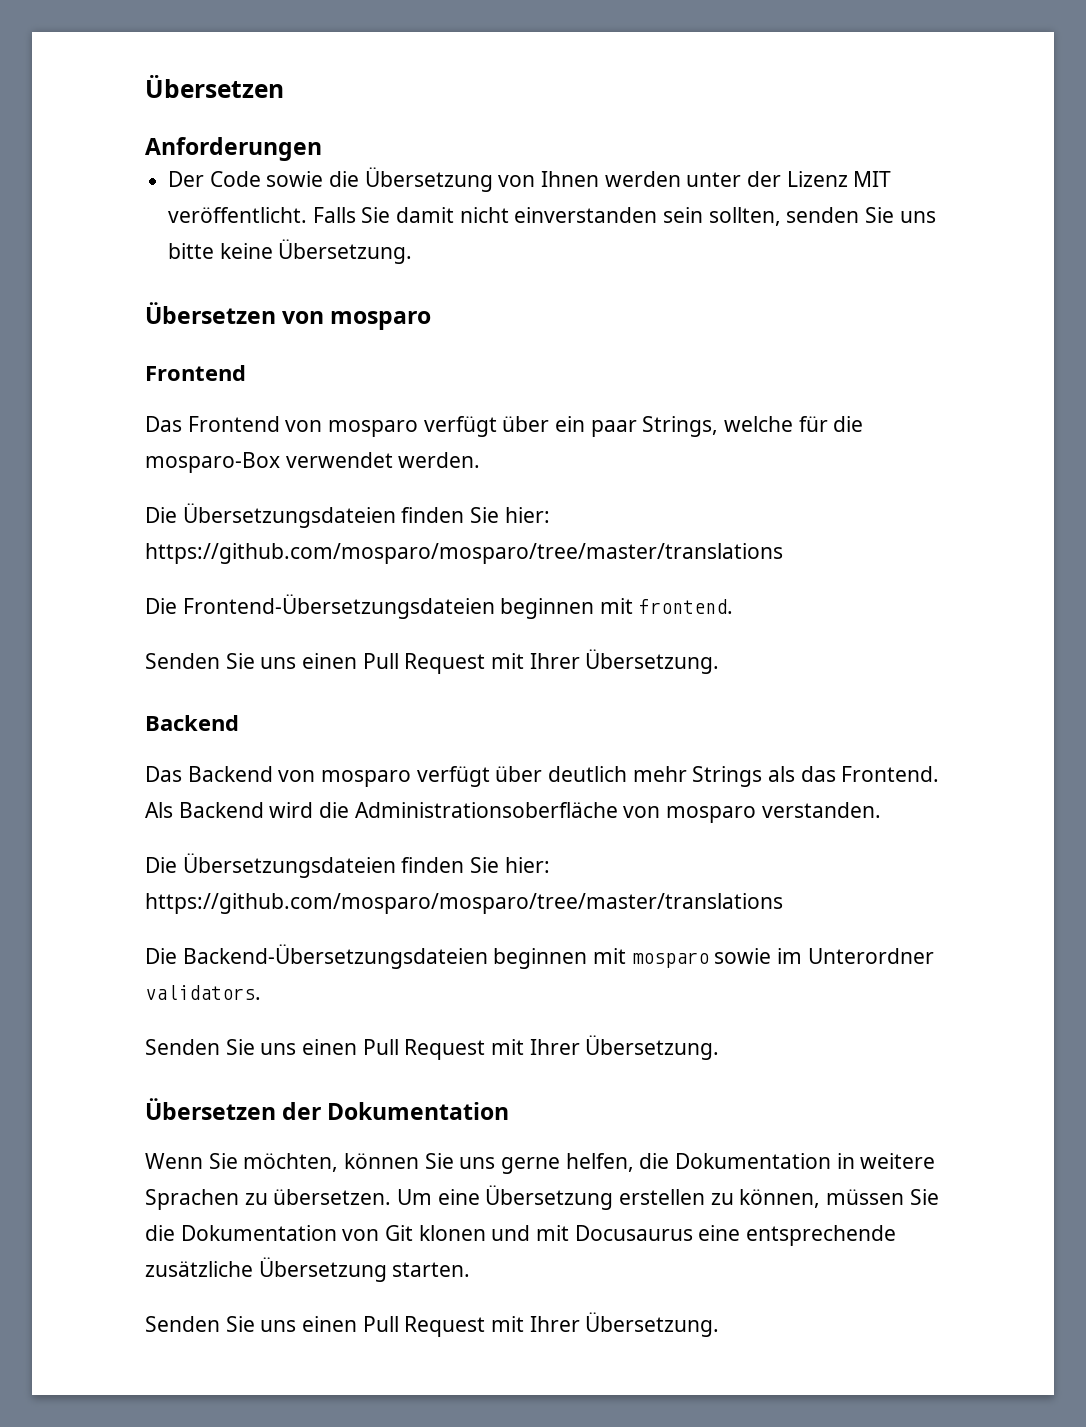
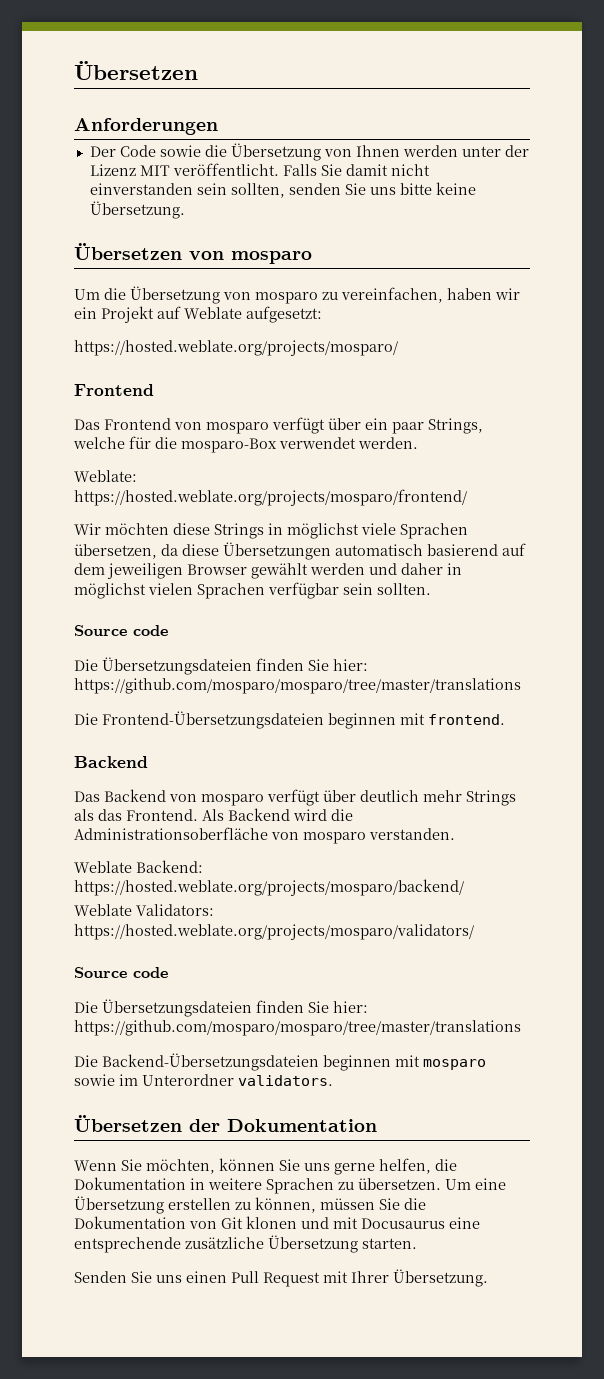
+ Um die Übersetzung von mosparo zu vereinfachen, haben wir ein Projekt auf Weblate aufgesetzt:
+ https://hosted.weblate.org/projects/mosparo/
+ Weblate: https://hosted.weblate.org/projects/mosparo/frontend/
+ Wir möchten diese Strings in möglichst viele Sprachen übersetzen, da diese Übersetzungen automatisch basierend auf dem jeweiligen Browser gewählt werden und daher in möglichst vielen Sprachen verfügbar sein sollten.
+ Source code
  Die Frontend-Übersetzungsdateien beginnen mit frontend.
- Senden Sie uns einen Pull Request mit Ihrer Übersetzung.
+ Weblate Backend: https://hosted.weblate.org/projects/mosparo/backend/
+ Weblate Validators: https://hosted.weblate.org/projects/mosparo/validators/
+ Source code
  Die Backend-Übersetzungsdateien beginnen mit mosparo sowie im Unterordner validators.
- Senden Sie uns einen Pull Request mit Ihrer Übersetzung.

